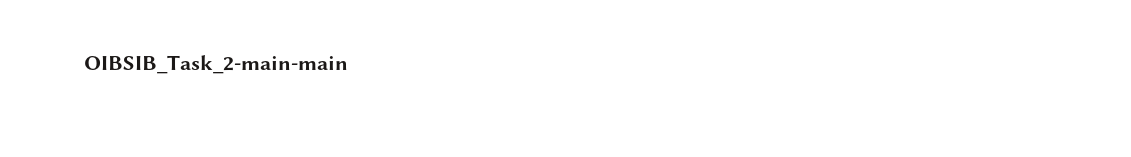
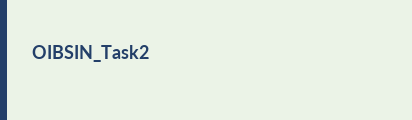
- OIBSIB_Task_2-main-main
+ OIBSIN_Task2

